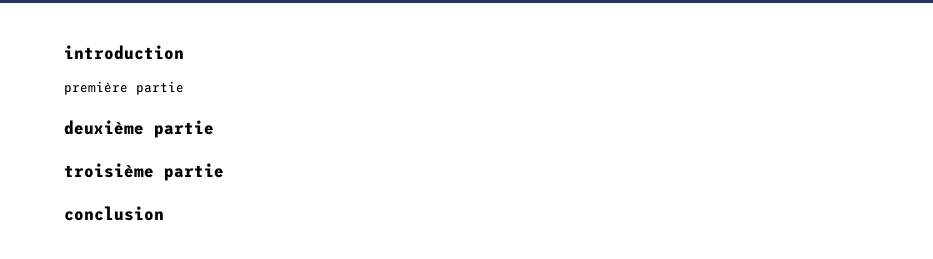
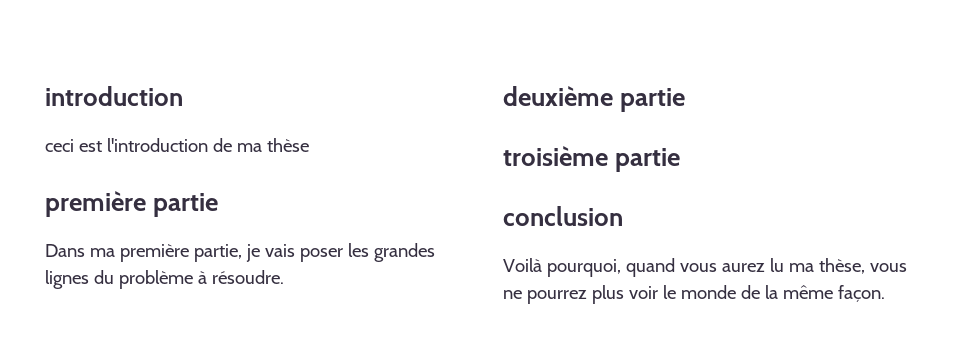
+ ceci est l'introduction de ma thèse
  première partie
+ Dans ma première partie, je vais poser les grandes lignes du problème à résoudre.
+ Voilà pourquoi, quand vous aurez lu ma thèse, vous ne pourrez plus voir le monde de la même façon.

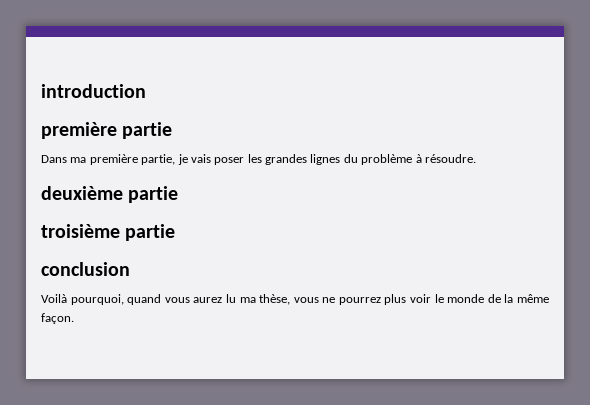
- ceci est l'introduction de ma thèse

